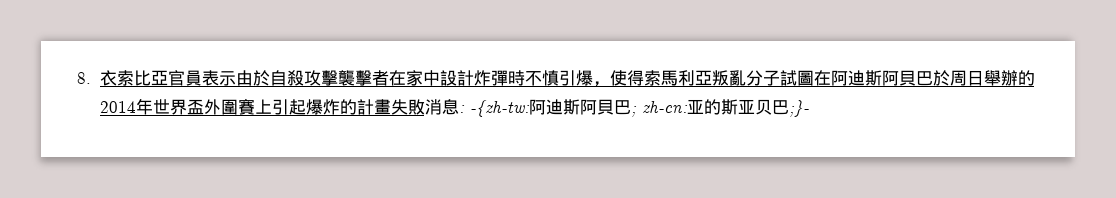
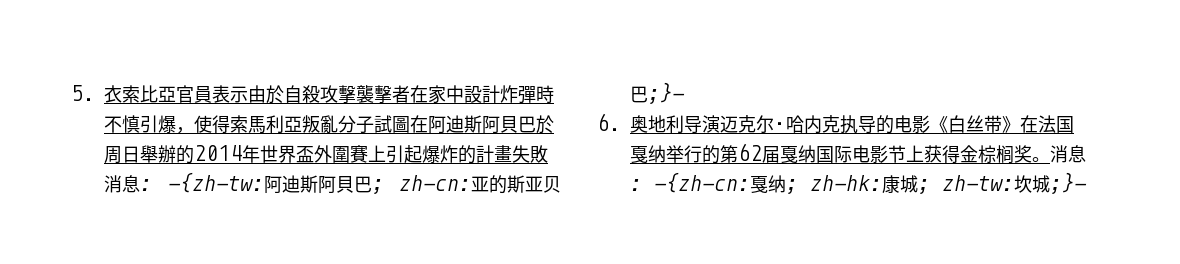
- 8.衣索比亞官員表示由於自殺攻擊襲擊者在家中設計炸彈時不慎引爆，使得索馬利亞叛亂分子試圖在阿迪斯阿貝巴於周日舉辦的2014年世界盃外圍賽上引起爆炸的計畫失敗消息: -{zh-tw:阿迪斯阿貝巴; zh-cn:亚的斯亚贝巴;}-
+ 5.衣索比亞官員表示由於自殺攻擊襲擊者在家中設計炸彈時不慎引爆，使得索馬利亞叛亂分子試圖在阿迪斯阿貝巴於周日舉辦的2014年世界盃外圍賽上引起爆炸的計畫失敗消息: -{zh-tw:阿迪斯阿貝巴; zh-cn:亚的斯亚贝巴;}-
+ 6.奥地利导演迈克尔·哈内克执导的电影《白丝带》在法国戛纳举行的第62届戛纳国际电影节上获得金棕榈奖。消息: -{zh-cn:戛纳; zh-hk:康城; zh-tw:坎城;}-

